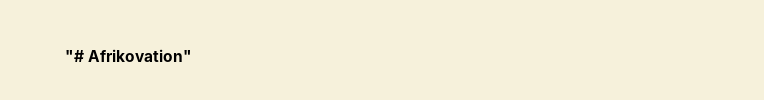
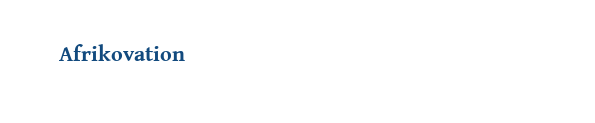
- "# Afrikovation"
+ Afrikovation

